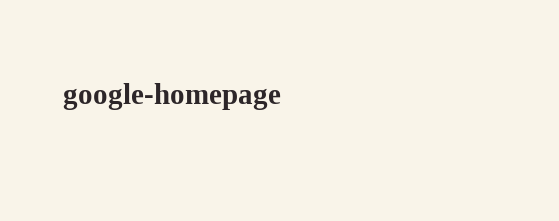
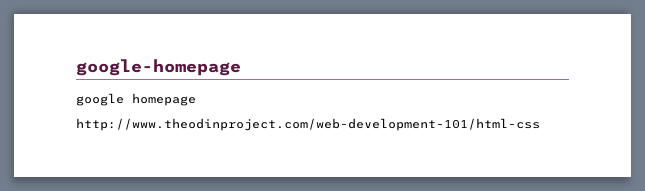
+ google homepage
+ http://www.theodinproject.com/web-development-101/html-css

